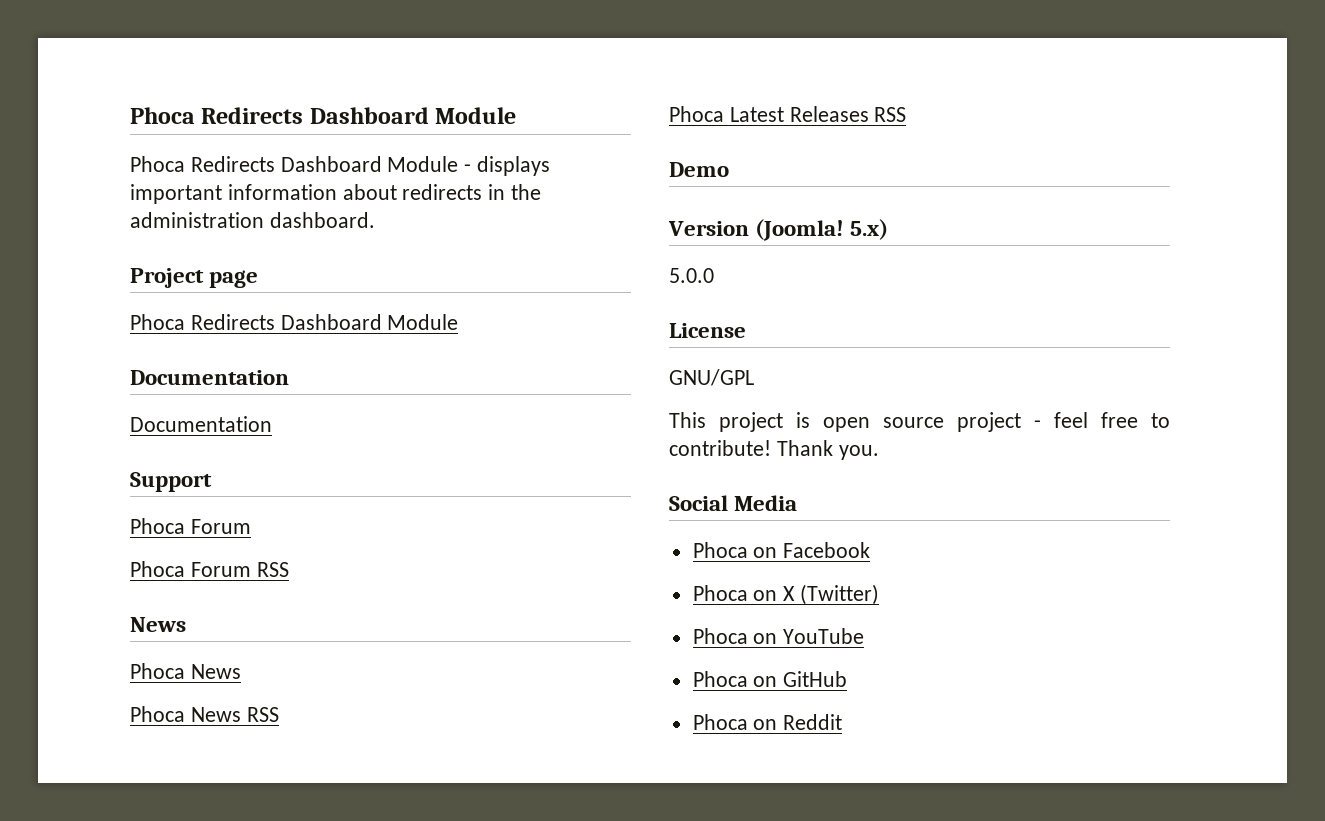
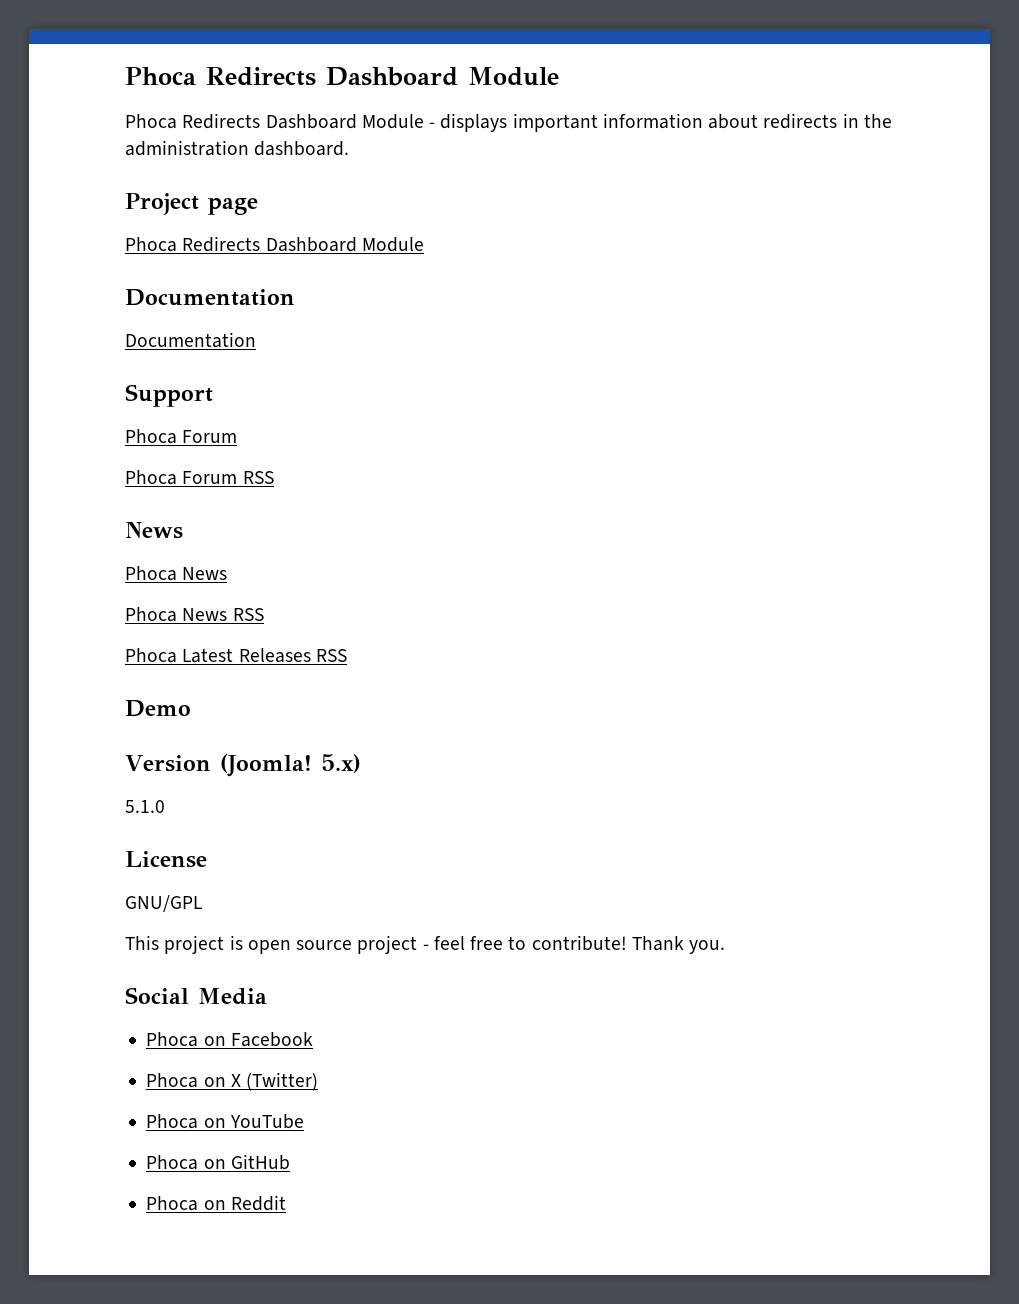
- 5.0.0
+ 5.1.0

